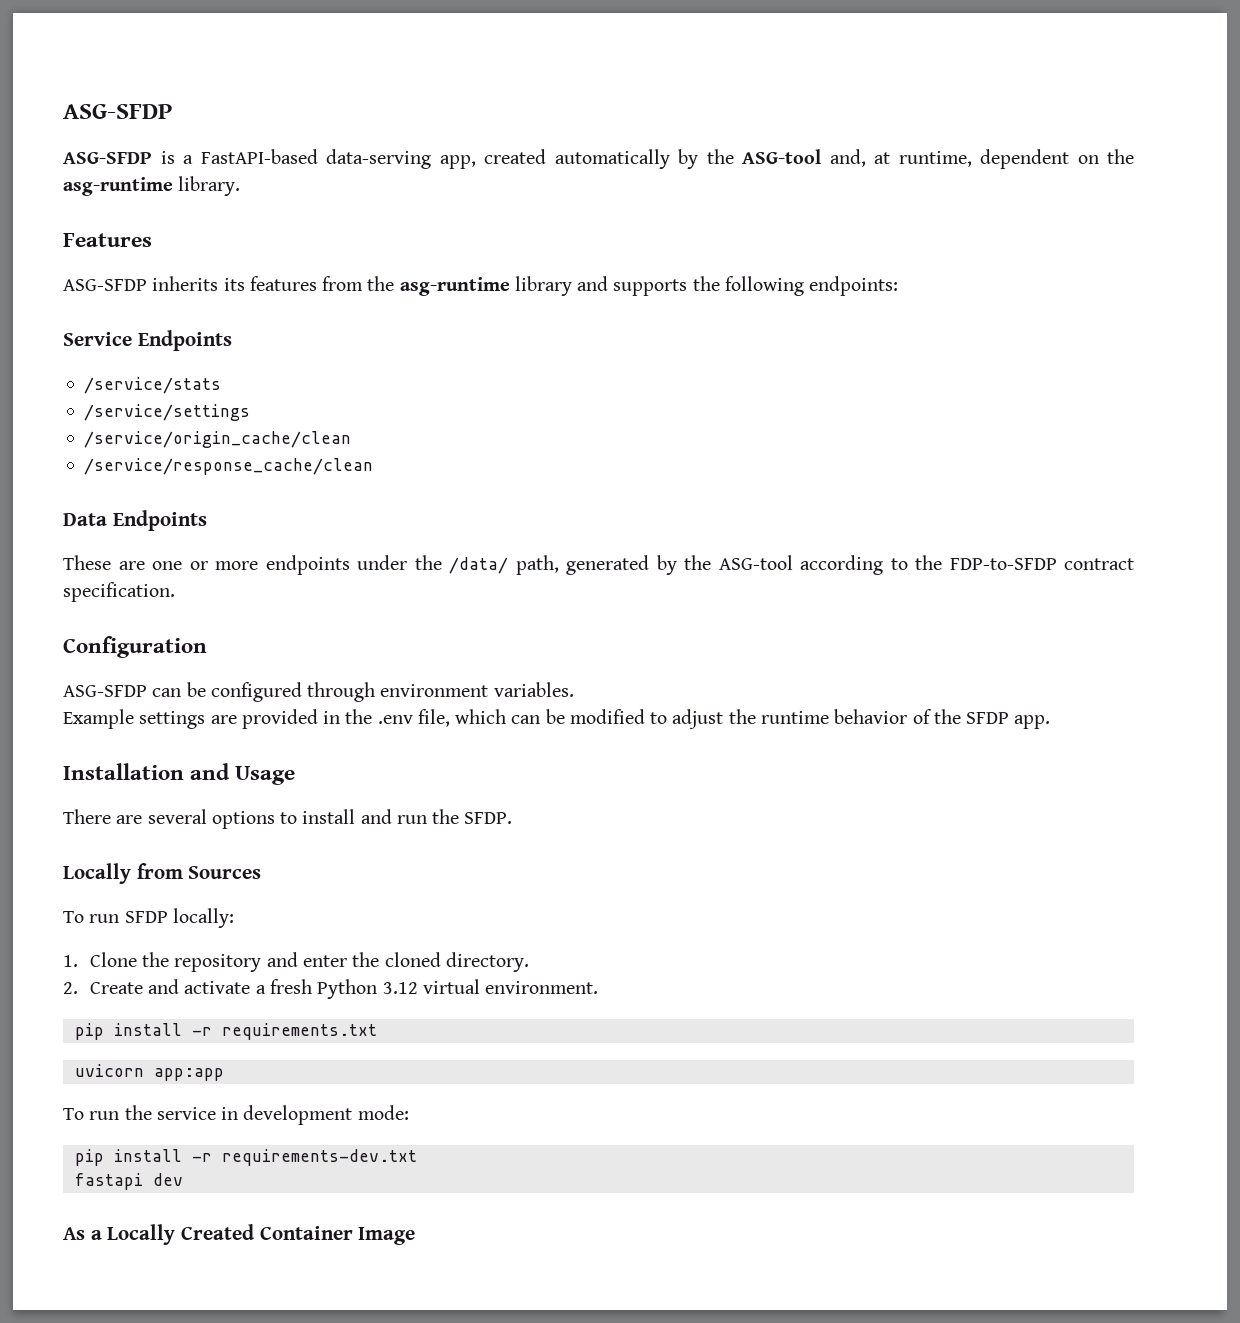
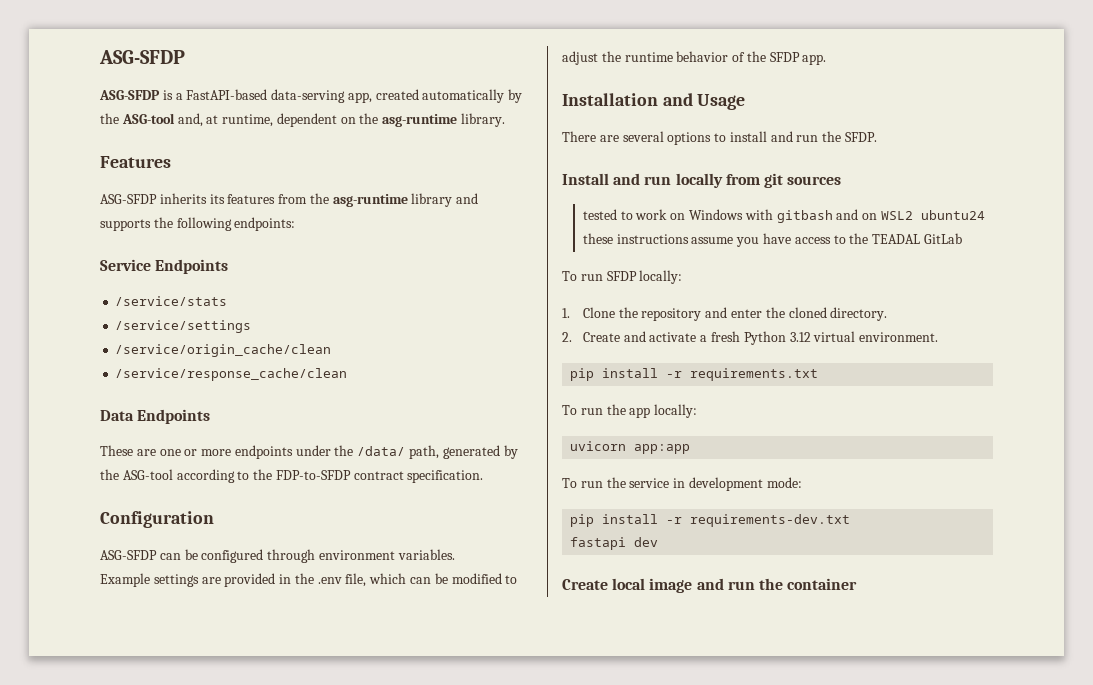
- Locally from Sources
+ Install and run locally from git sources
+ tested to work on Windows with gitbash and on WSL2 ubuntu24 these instructions assume you have access to the TEADAL GitLab
+ To run the app locally:
- As a Locally Created Container Image
+ Create local image and run the container

